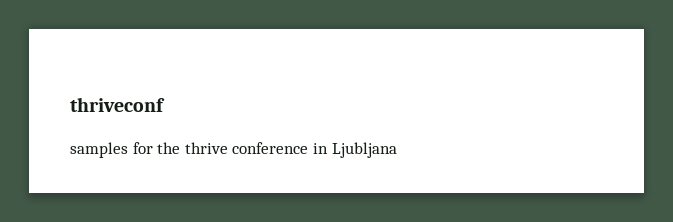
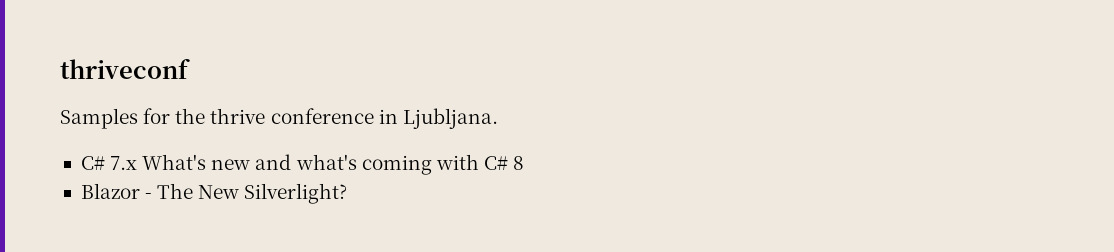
- samples for the thrive conference in Ljubljana
+ Samples for the thrive conference in Ljubljana.
+ C# 7.x What's new and what's coming with C# 8
+ Blazor - The New Silverlight?

